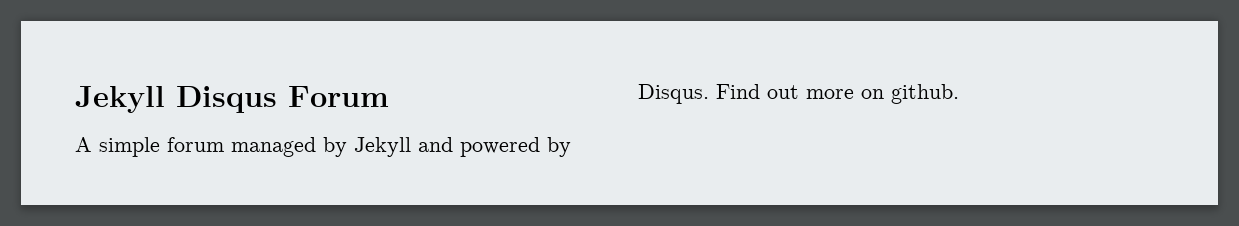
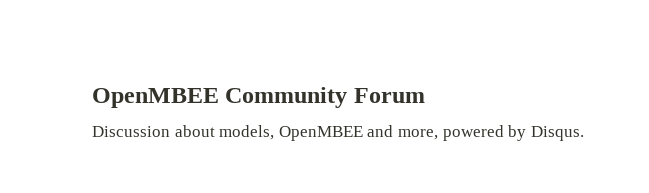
- Jekyll Disqus Forum
+ OpenMBEE Community Forum
- A simple forum managed by Jekyll and powered by Disqus. Find out more on github.
+ Discussion about models, OpenMBEE and more, powered by Disqus.

